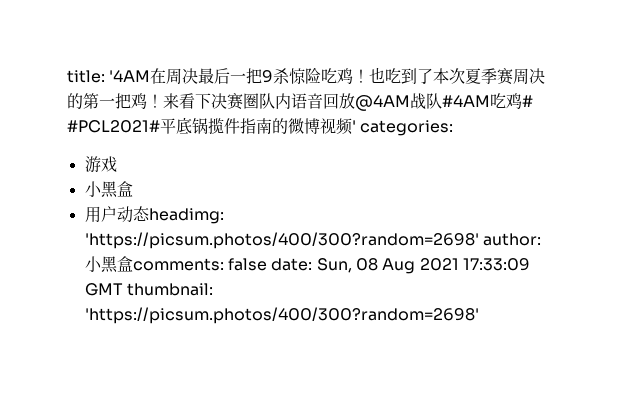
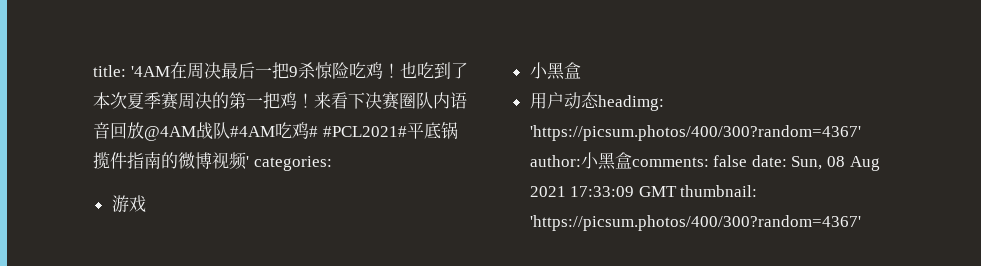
- 用户动态headimg: 'https://picsum.photos/400/300?random=2698' author:小黑盒comments: false date: Sun, 08 Aug 2021 17:33:09 GMT thumbnail: 'https://picsum.photos/400/300?random=2698'
+ 用户动态headimg: 'https://picsum.photos/400/300?random=4367' author:小黑盒comments: false date: Sun, 08 Aug 2021 17:33:09 GMT thumbnail: 'https://picsum.photos/400/300?random=4367'

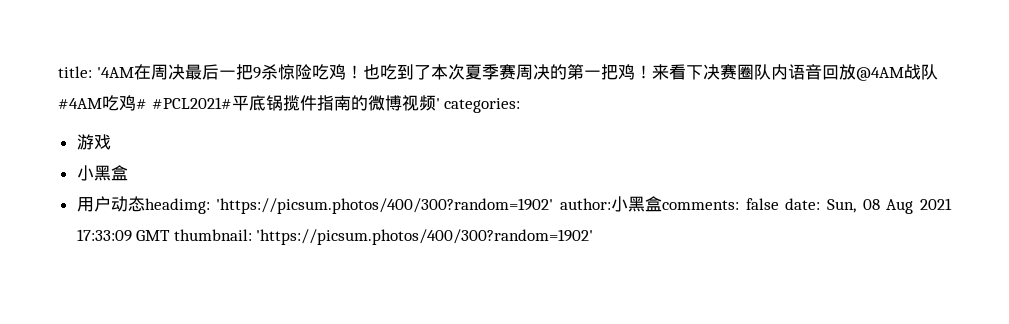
- 用户动态headimg: 'https://picsum.photos/400/300?random=4367' author:小黑盒comments: false date: Sun, 08 Aug 2021 17:33:09 GMT thumbnail: 'https://picsum.photos/400/300?random=4367'
+ 用户动态headimg: 'https://picsum.photos/400/300?random=1902' author:小黑盒comments: false date: Sun, 08 Aug 2021 17:33:09 GMT thumbnail: 'https://picsum.photos/400/300?random=1902'

